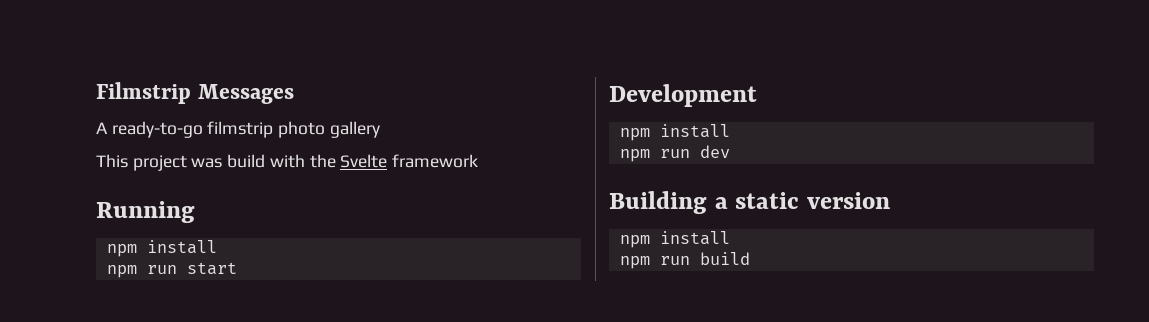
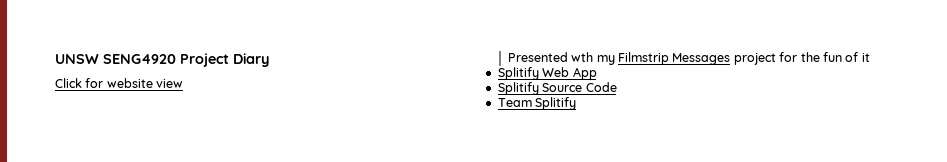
- Filmstrip Messages
- A ready-to-go filmstrip photo gallery
- This project was build with the Svelte framework
- Running
- npm install
- npm run start
- Development
- npm install
- npm run dev
- Building a static version
- npm install
- npm run build
+ UNSW SENG4920 Project Diary
+ Click for website view
+ Presented wth my Filmstrip Messages project for the fun of it
+ Splitify Web App
+ Splitify Source Code
+ Team Splitify

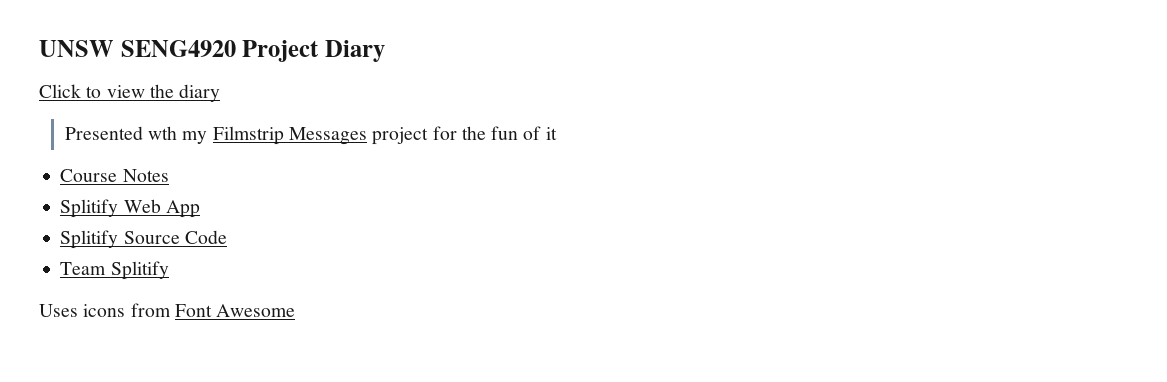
- Click for website view
+ Click to view the diary
+ Course Notes
+ Uses icons from Font Awesome

